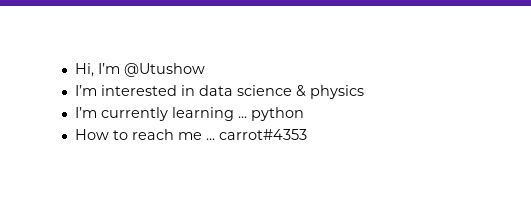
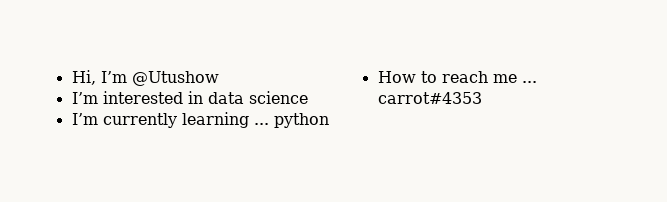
- I’m interested in data science & physics
+ I’m interested in data science

